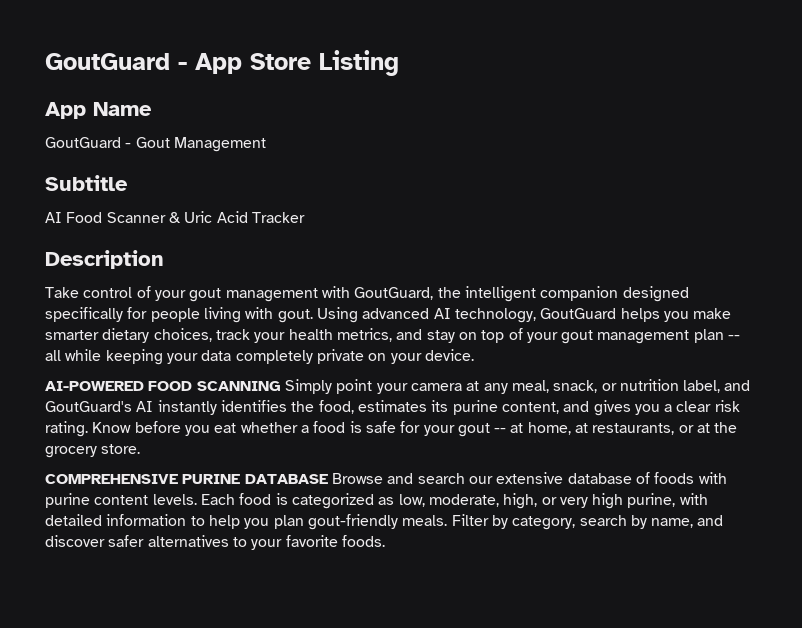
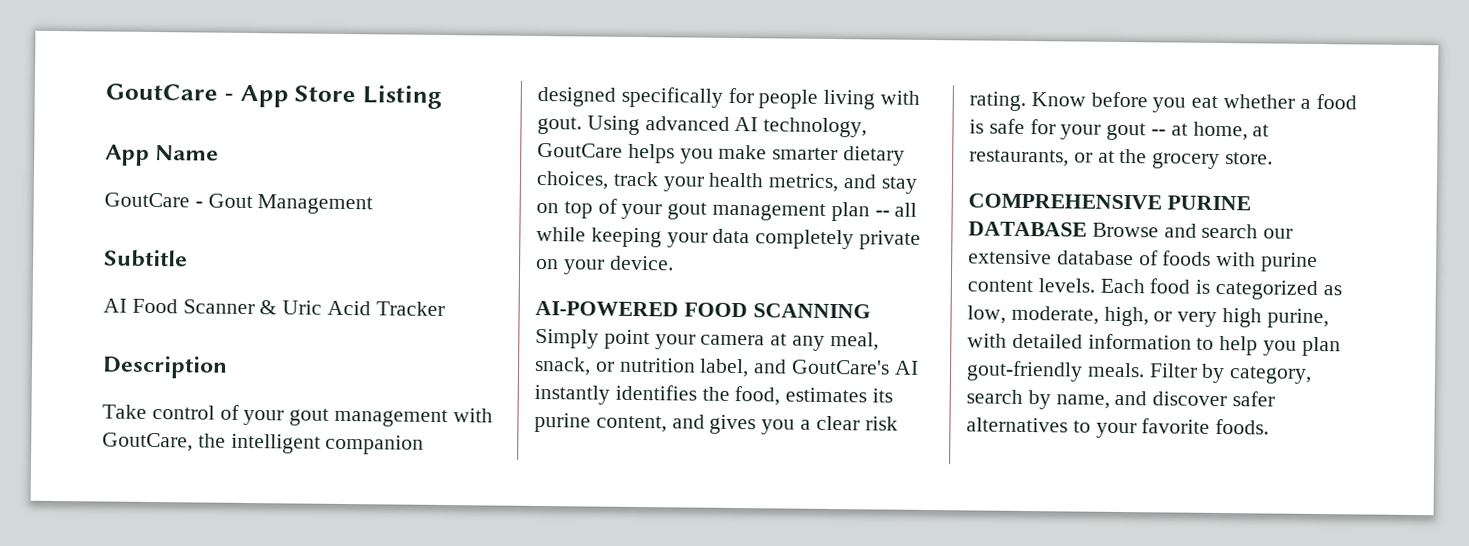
- GoutGuard - App Store Listing
+ GoutCare - App Store Listing
- GoutGuard - Gout Management
+ GoutCare - Gout Management
- Take control of your gout management with GoutGuard, the intelligent companion designed specifically for people living with gout.
+ Take control of your gout management with GoutCare, the intelligent companion designed specifically for people living with gout.
- Using advanced AI technology, GoutGuard helps you make smarter dietary choices, track your health metrics, and stay on top of your gout management plan -- all while keeping your data completely private on your device.
+ Using advanced AI technology, GoutCare helps you make smarter dietary choices, track your health metrics, and stay on top of your gout management plan -- all while keeping your data completely private on your device.
- AI-POWERED FOOD SCANNING Simply point your camera at any meal, snack, or nutrition label, and GoutGuard's AI instantly identifies the food, estimates its purine content, and gives you a clear risk rating.
+ AI-POWERED FOOD SCANNING Simply point your camera at any meal, snack, or nutrition label, and GoutCare's AI instantly identifies the food, estimates its purine content, and gives you a clear risk rating.

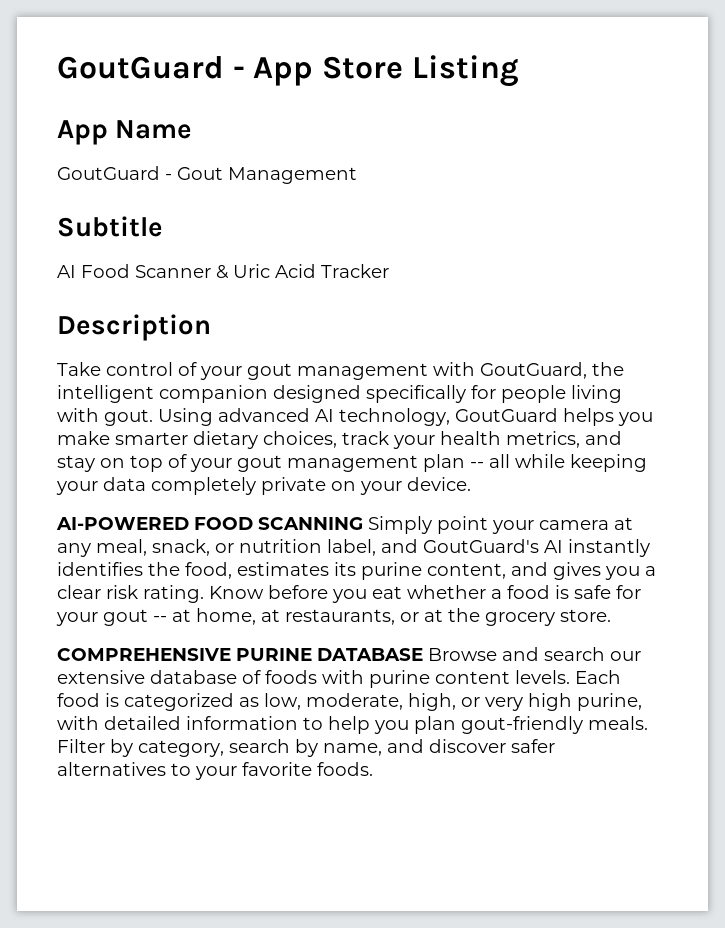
- GoutCare - App Store Listing
+ GoutGuard - App Store Listing
- GoutCare - Gout Management
+ GoutGuard - Gout Management
- Take control of your gout management with GoutCare, the intelligent companion designed specifically for people living with gout.
+ Take control of your gout management with GoutGuard, the intelligent companion designed specifically for people living with gout.
- Using advanced AI technology, GoutCare helps you make smarter dietary choices, track your health metrics, and stay on top of your gout management plan -- all while keeping your data completely private on your device.
+ Using advanced AI technology, GoutGuard helps you make smarter dietary choices, track your health metrics, and stay on top of your gout management plan -- all while keeping your data completely private on your device.
- AI-POWERED FOOD SCANNING Simply point your camera at any meal, snack, or nutrition label, and GoutCare's AI instantly identifies the food, estimates its purine content, and gives you a clear risk rating.
+ AI-POWERED FOOD SCANNING Simply point your camera at any meal, snack, or nutrition label, and GoutGuard's AI instantly identifies the food, estimates its purine content, and gives you a clear risk rating.

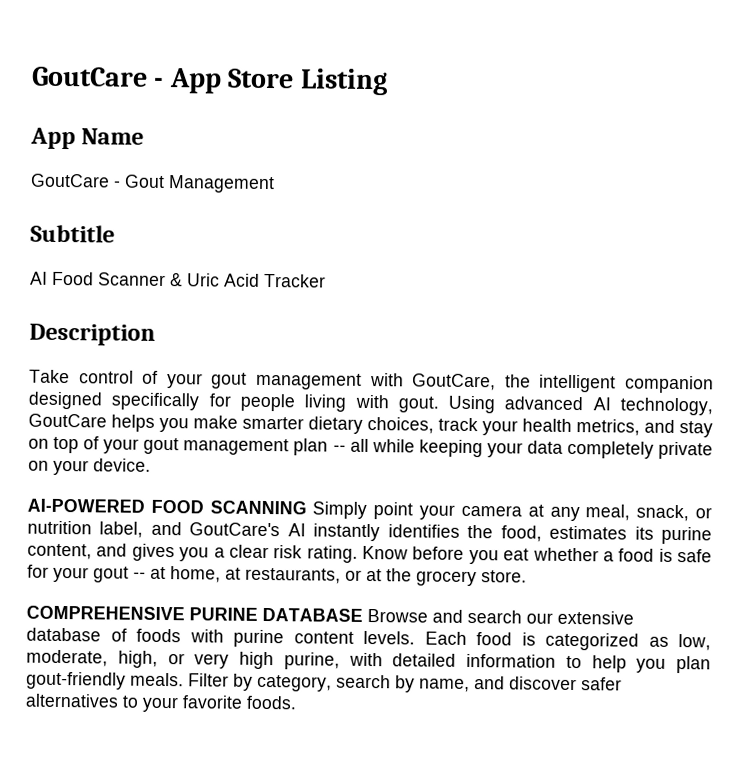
- GoutGuard - App Store Listing
+ GoutCare - App Store Listing
- GoutGuard - Gout Management
+ GoutCare - Gout Management
- Take control of your gout management with GoutGuard, the intelligent companion designed specifically for people living with gout.
+ Take control of your gout management with GoutCare, the intelligent companion designed specifically for people living with gout.
- Using advanced AI technology, GoutGuard helps you make smarter dietary choices, track your health metrics, and stay on top of your gout management plan -- all while keeping your data completely private on your device.
+ Using advanced AI technology, GoutCare helps you make smarter dietary choices, track your health metrics, and stay on top of your gout management plan -- all while keeping your data completely private on your device.
- AI-POWERED FOOD SCANNING Simply point your camera at any meal, snack, or nutrition label, and GoutGuard's AI instantly identifies the food, estimates its purine content, and gives you a clear risk rating.
+ AI-POWERED FOOD SCANNING Simply point your camera at any meal, snack, or nutrition label, and GoutCare's AI instantly identifies the food, estimates its purine content, and gives you a clear risk rating.

